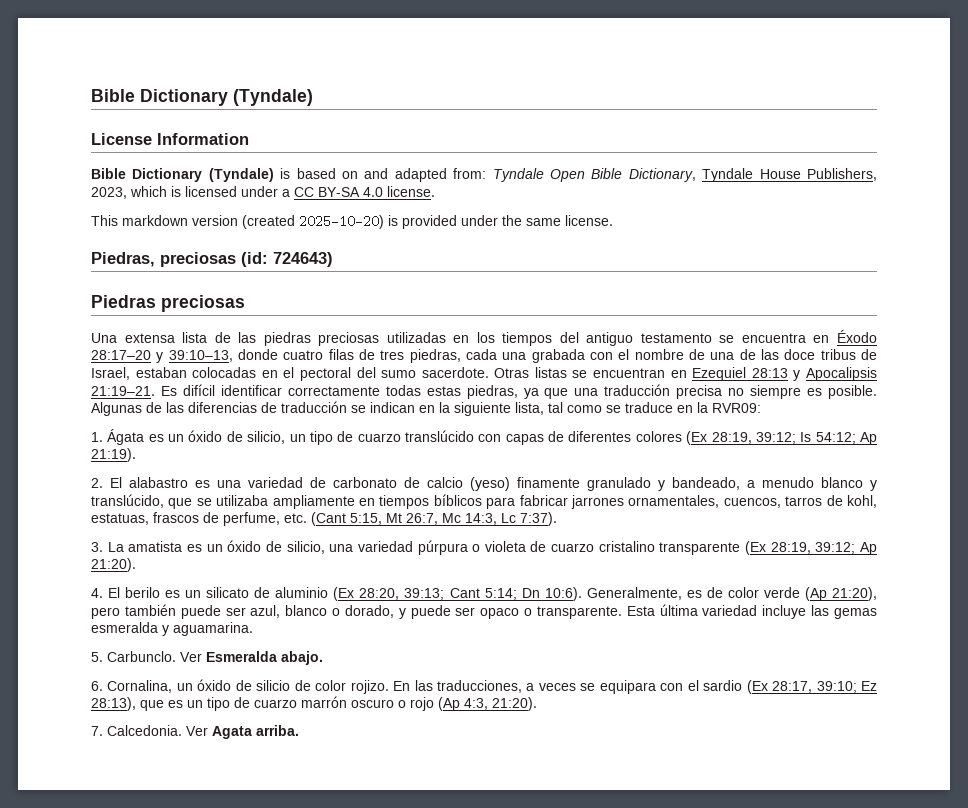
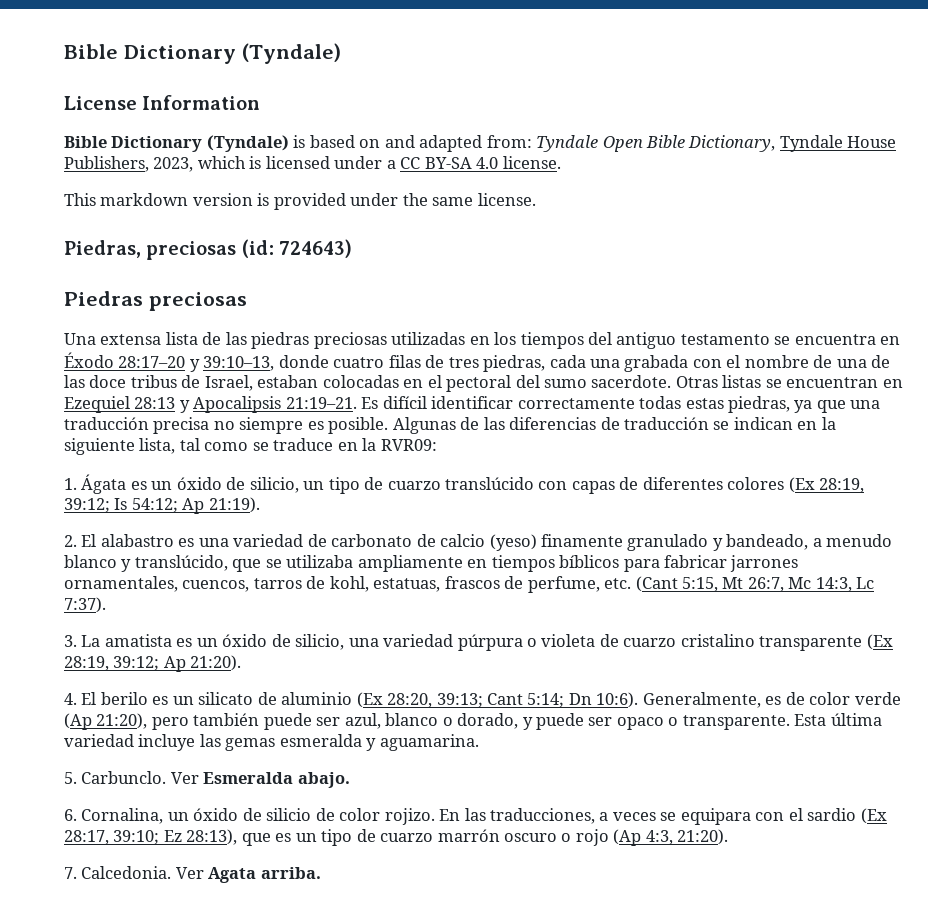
- This markdown version (created 2025-10-20) is provided under the same license.
+ This markdown version is provided under the same license.

